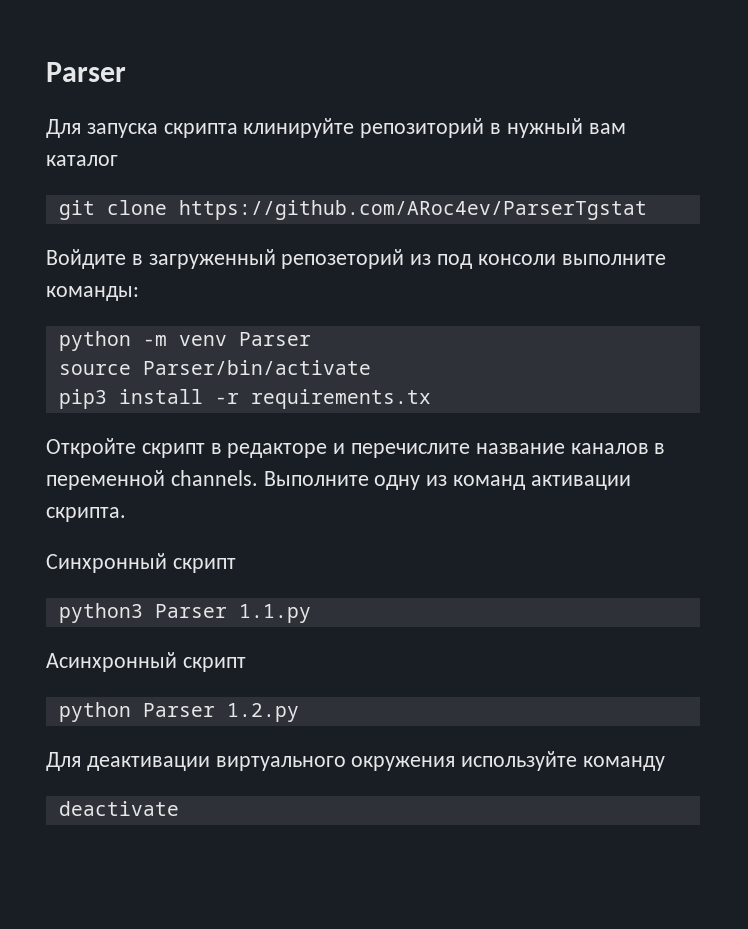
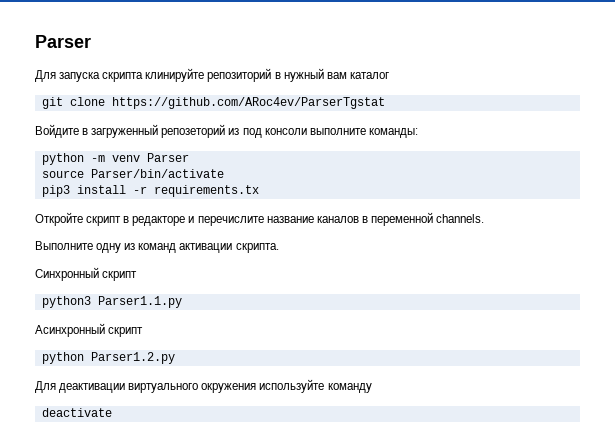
- Откройте скрипт в редакторе и перечислите название каналов в переменной channels. Выполните одну из команд активации скрипта.
+ Откройте скрипт в редакторе и перечислите название каналов в переменной channels.
+ Выполните одну из команд активации скрипта.
- python3 Parser 1.1.py
+ python3 Parser1.1.py
- python Parser 1.2.py
+ python Parser1.2.py

